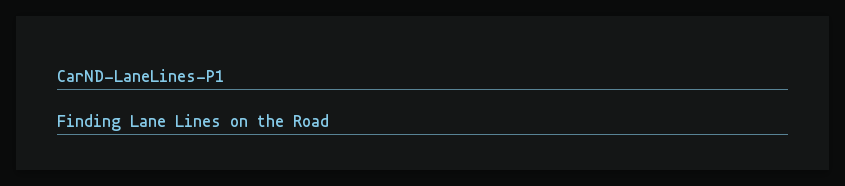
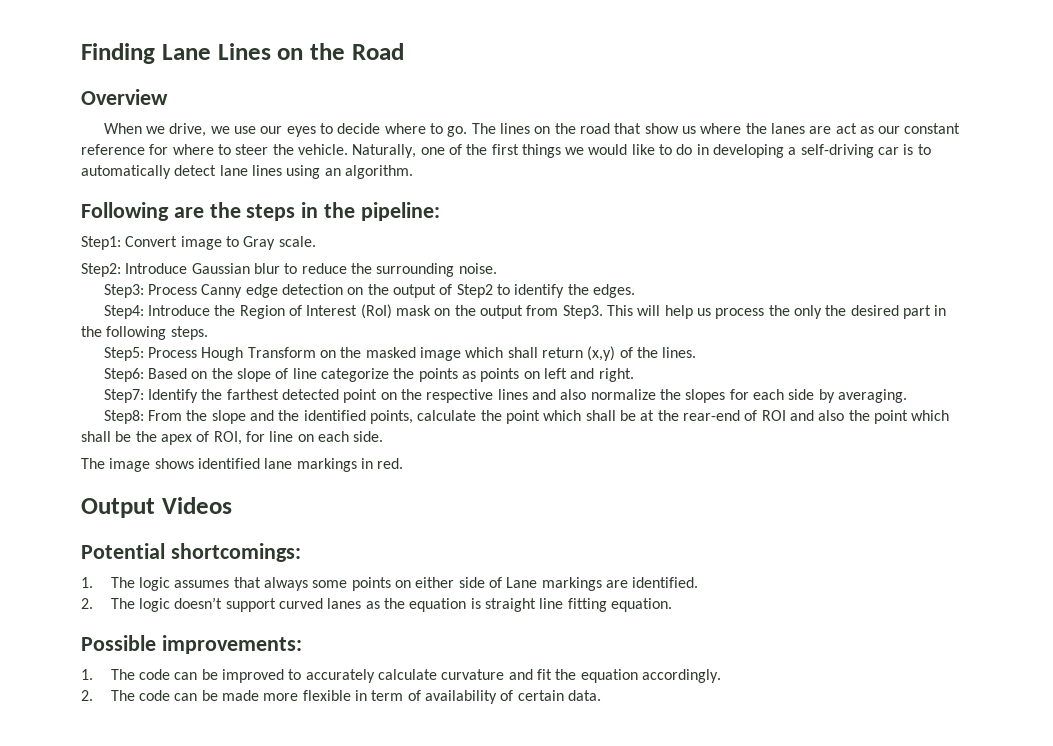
- CarND-LaneLines-P1
+ Overview
+ When we drive, we use our eyes to decide where to go. The lines on the road that show us where the lanes are act as our constant reference for where to steer the vehicle. Naturally, one of the first things we would like to do in developing a self-driving car is to automatically detect lane lines using an algorithm.
+ Following are the steps in the pipeline:
+ Step1: Convert image to Gray scale.
+ Step2: Introduce Gaussian blur to reduce the surrounding noise.
+ Step3: Process Canny edge detection on the output of Step2 to identify the edges.
+ Step4: Introduce the Region of Interest (RoI) mask on the output from Step3. This will help us process the only the desired part in the following steps.
+ Step5: Process Hough Transform on the masked image which shall return (x,y) of the lines.
+ Step6: Based on the slope of line categorize the points as points on left and right.
+ Step7: Identify the farthest detected point on the respective lines and also normalize the slopes for each side by averaging.
+ Step8: From the slope and the identified points, calculate the point which shall be at the rear-end of ROI and also the point which shall be the apex of ROI, for line on each side.
+ The image shows identified lane markings in red.
+ Output Videos
+ Potential shortcomings:
+ 1. The logic assumes that always some points on either side of Lane markings are identified.
+ 2. The logic doesn’t support curved lanes as the equation is straight line fitting equation.
+ Possible improvements:
+ 1. The code can be improved to accurately calculate curvature and fit the equation accordingly.
+ 2. The code can be made more flexible in term of availability of certain data.

